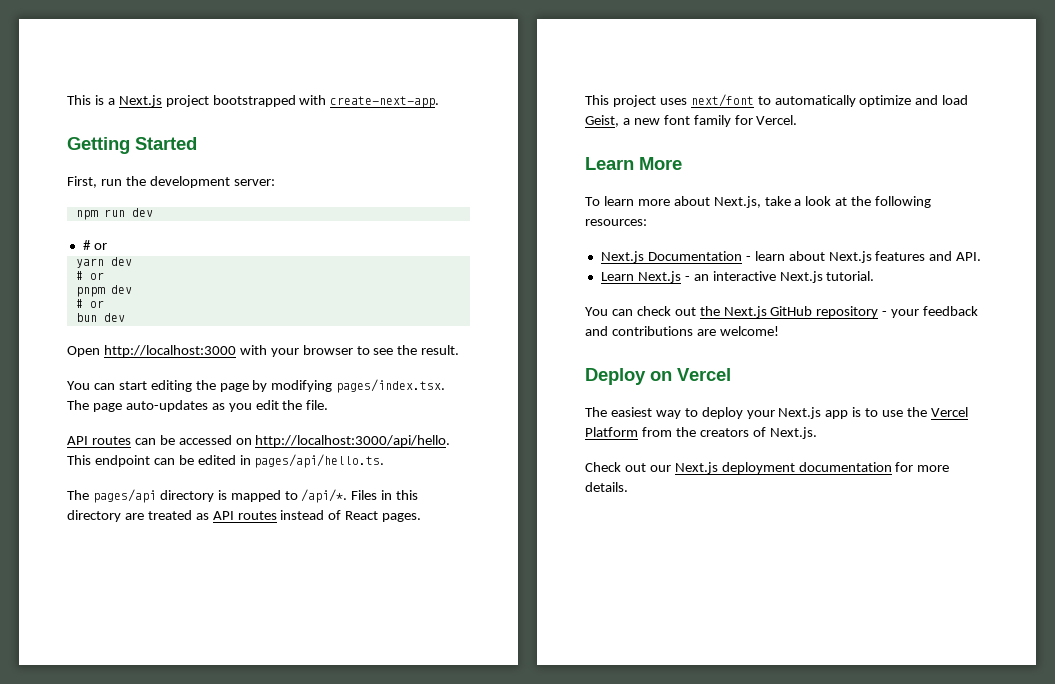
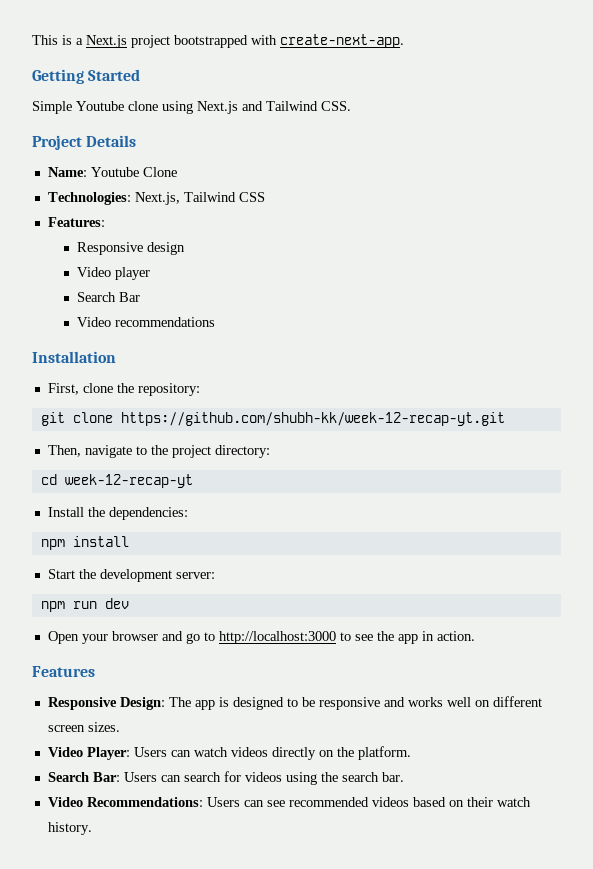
- First, run the development server:
+ Simple Youtube clone using Next.js and Tailwind CSS.
+ Project Details
+ Name: Youtube Clone
+ Technologies: Next.js, Tailwind CSS
+ Features:
+ Responsive design
+ Video player
+ Search Bar
+ Video recommendations
+ Installation
+ First, clone the repository:
+ git clone https://github.com/shubh-kk/week-12-recap-yt.git
+ Then, navigate to the project directory:
+ cd week-12-recap-yt
+ Install the dependencies:
+ npm install
+ Start the development server:
  npm run dev
- # or
- yarn dev
- # or
- pnpm dev
- # or
- bun dev
- Open http://localhost:3000 with your browser to see the result.
- You can start editing the page by modifying pages/index.tsx. The page auto-updates as you edit the file.
- API routes can be accessed on http://localhost:3000/api/hello. This endpoint can be edited in pages/api/hello.ts.
- The pages/api directory is mapped to /api/*. Files in this directory are treated as API routes instead of React pages.
- This project uses next/font to automatically optimize and load Geist, a new font family for Vercel.
- Learn More
- To learn more about Next.js, take a look at the following resources:
- Next.js Documentation - learn about Next.js features and API.
- Learn Next.js - an interactive Next.js tutorial.
- You can check out the Next.js GitHub repository - your feedback and contributions are welcome!
- Deploy on Vercel
- The easiest way to deploy your Next.js app is to use the Vercel Platform from the creators of Next.js.
- Check out our Next.js deployment documentation for more details.
+ Open your browser and go to http://localhost:3000 to see the app in action.
+ Features
+ Responsive Design: The app is designed to be responsive and works well on different screen sizes.
+ Video Player: Users can watch videos directly on the platform.
+ Search Bar: Users can search for videos using the search bar.
+ Video Recommendations: Users can see recommended videos based on their watch history.

